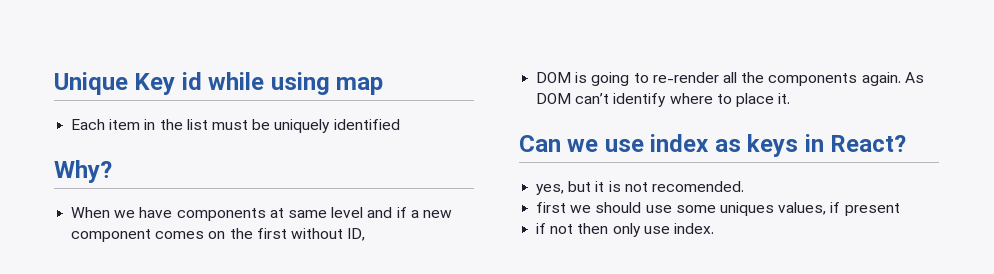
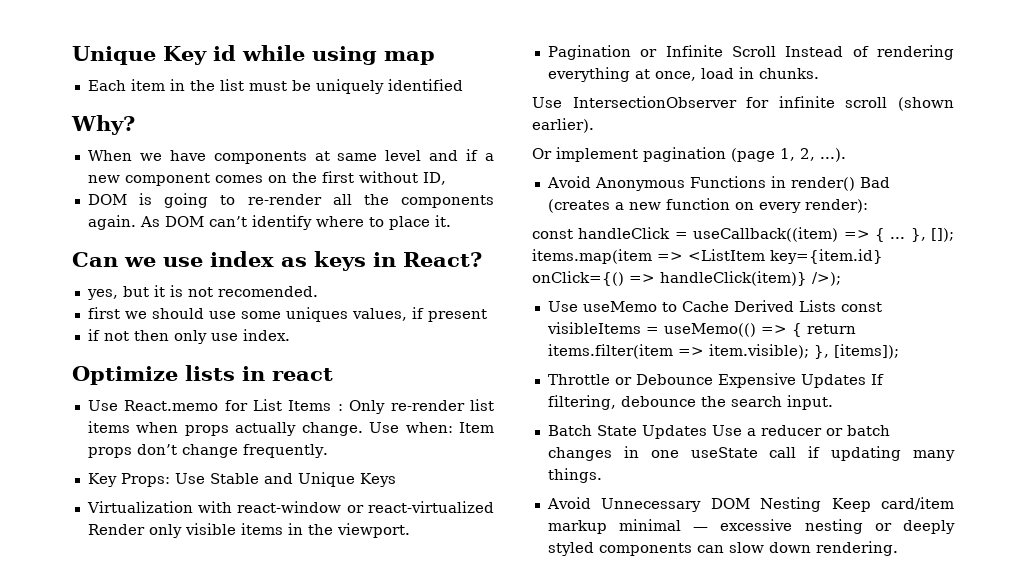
+ Optimize lists in react
+ Use React.memo for List Items : Only re-render list items when props actually change. Use when: Item props don’t change frequently.
+ Key Props: Use Stable and Unique Keys
+ Virtualization with react-window or react-virtualized Render only visible items in the viewport.
+ Pagination or Infinite Scroll Instead of rendering everything at once, load in chunks.
+ Use IntersectionObserver for infinite scroll (shown earlier).
+ Or implement pagination (page 1, 2, ...).
+ Avoid Anonymous Functions in render() Bad (creates a new function on every render):
+ const handleClick = useCallback((item) => { ... }, []); items.map(item => <ListItem key={item.id} onClick={() => handleClick(item)} />);
+ Use useMemo to Cache Derived Lists const visibleItems = useMemo(() => { return items.filter(item => item.visible); }, [items]);
+ Throttle or Debounce Expensive Updates If filtering, debounce the search input.
+ Batch State Updates Use a reducer or batch changes in one useState call if updating many things.
+ Avoid Unnecessary DOM Nesting Keep card/item markup minimal — excessive nesting or deeply styled components can slow down rendering.

